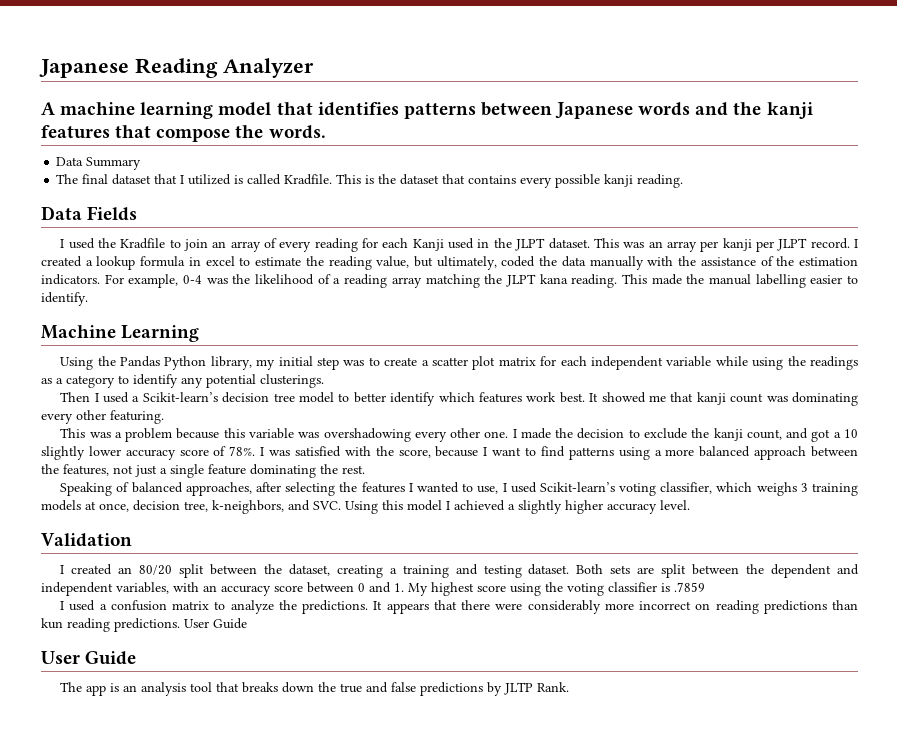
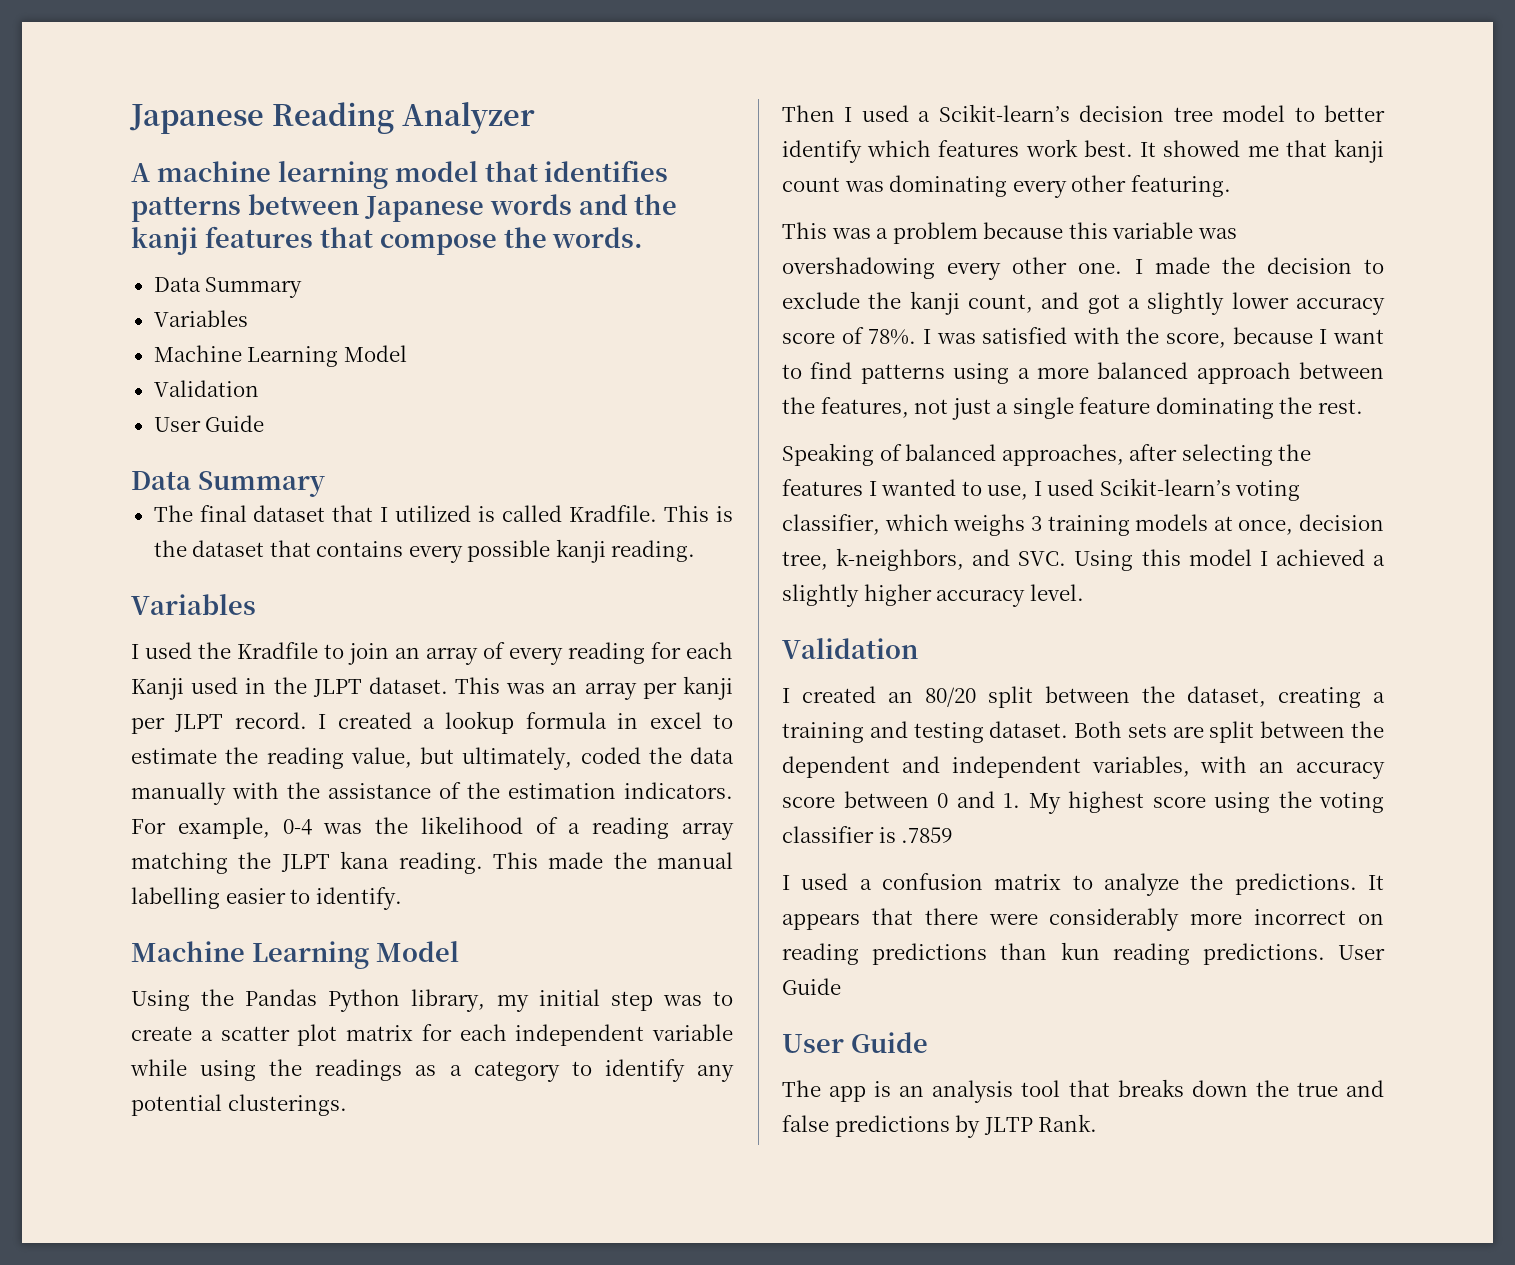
  A machine learning model that identifies patterns between Japanese words and the kanji features that compose the words.
+ Data Summary
+ Variables
+ Machine Learning Model
+ Validation
+ User Guide
  This is the dataset that contains every possible kanji reading.
- Data Fields
+ Variables
  This made the manual labelling easier to identify.
- Machine Learning
+ Machine Learning Model
- I made the decision to exclude the kanji count, and got a 10 slightly lower accuracy score of 78%.
+ I made the decision to exclude the kanji count, and got a slightly lower accuracy score of 78%.

